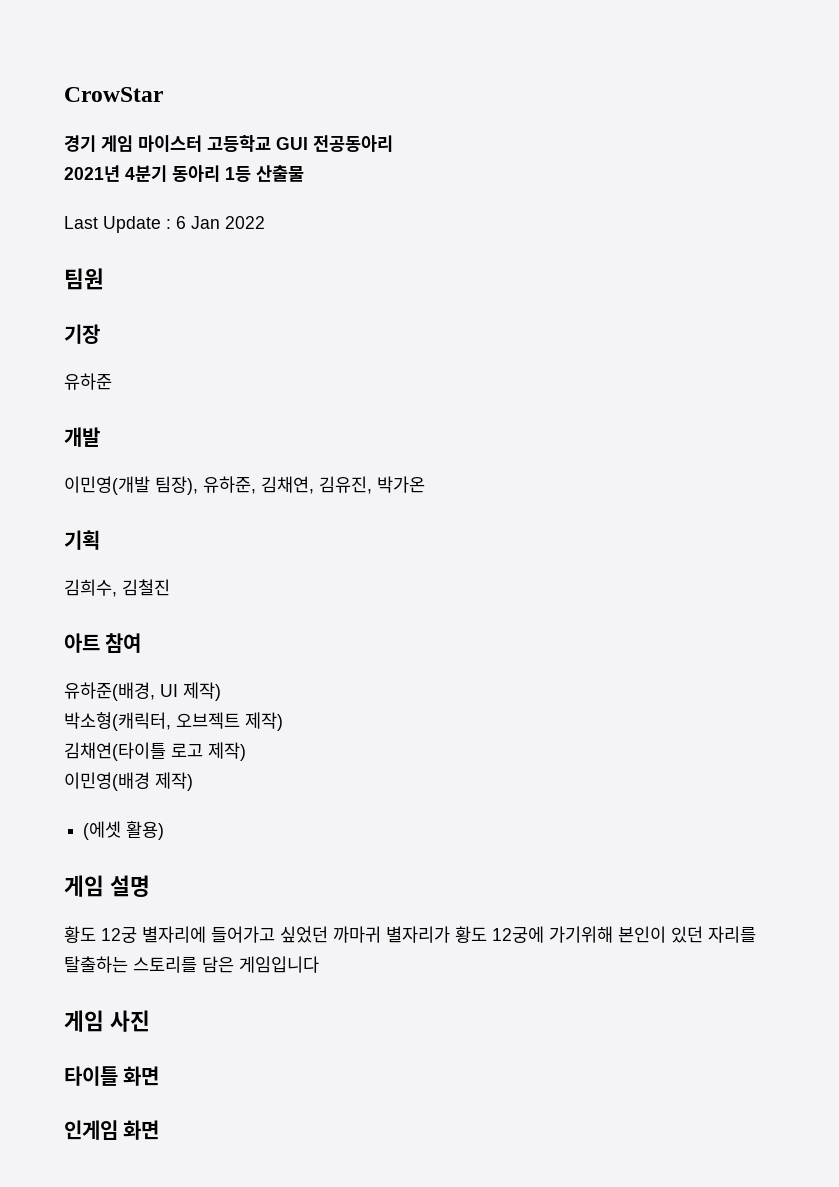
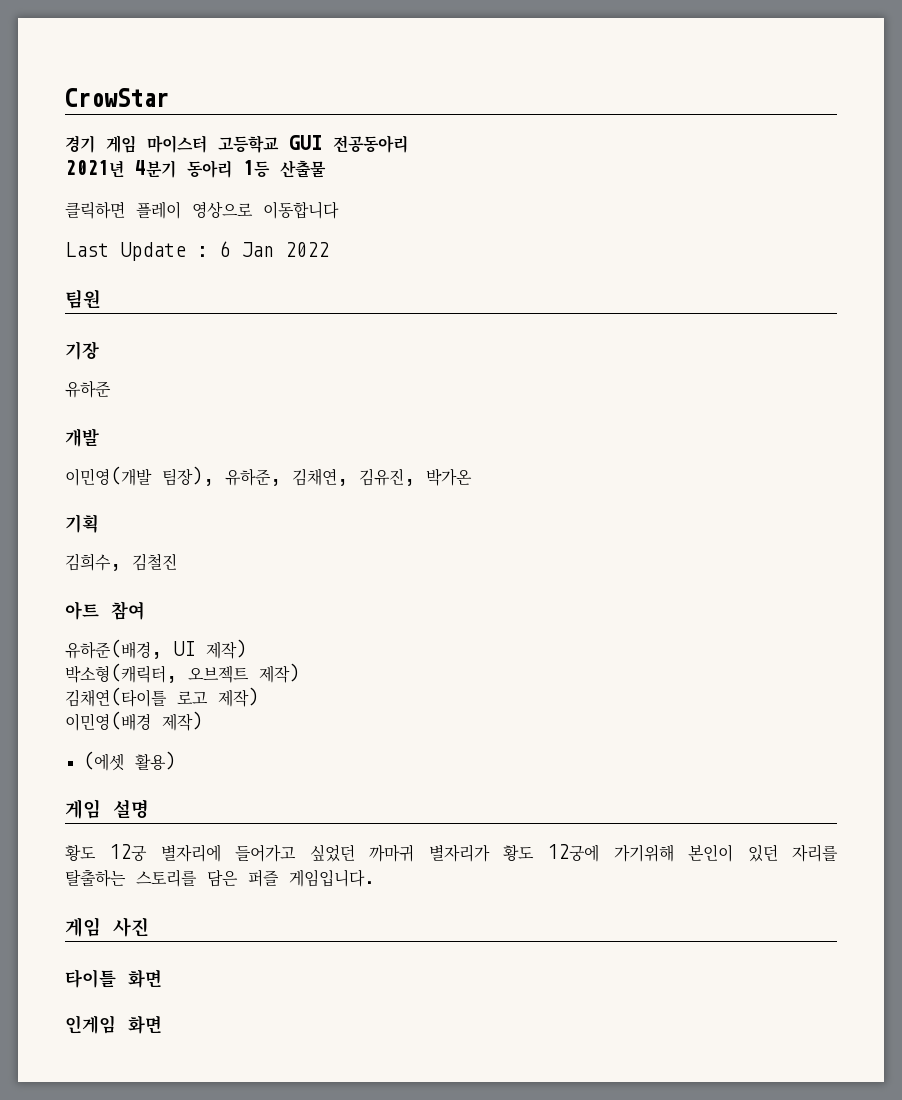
+ 클릭하면 플레이 영상으로 이동합니다
- 황도 12궁 별자리에 들어가고 싶었던 까마귀 별자리가 황도 12궁에 가기위해 본인이 있던 자리를 탈출하는 스토리를 담은 게임입니다
+ 황도 12궁 별자리에 들어가고 싶었던 까마귀 별자리가 황도 12궁에 가기위해 본인이 있던 자리를 탈출하는 스토리를 담은 퍼즐 게임입니다.

